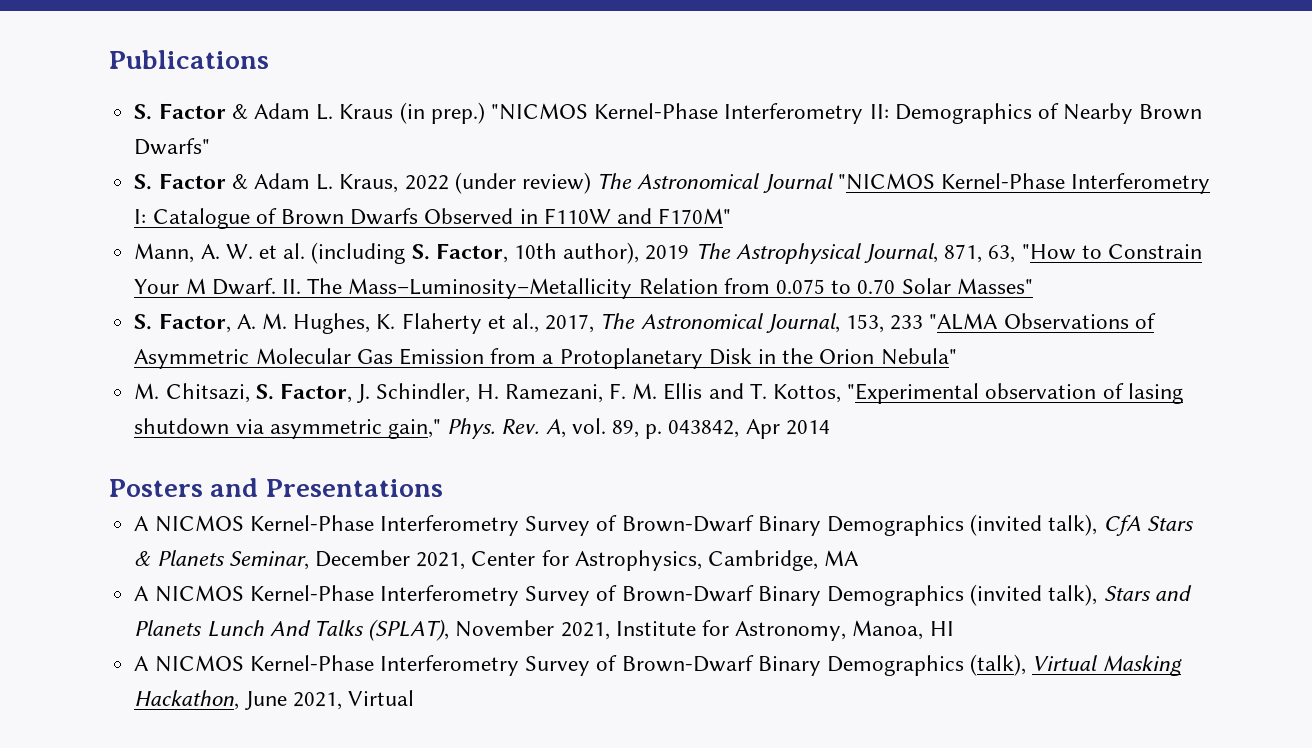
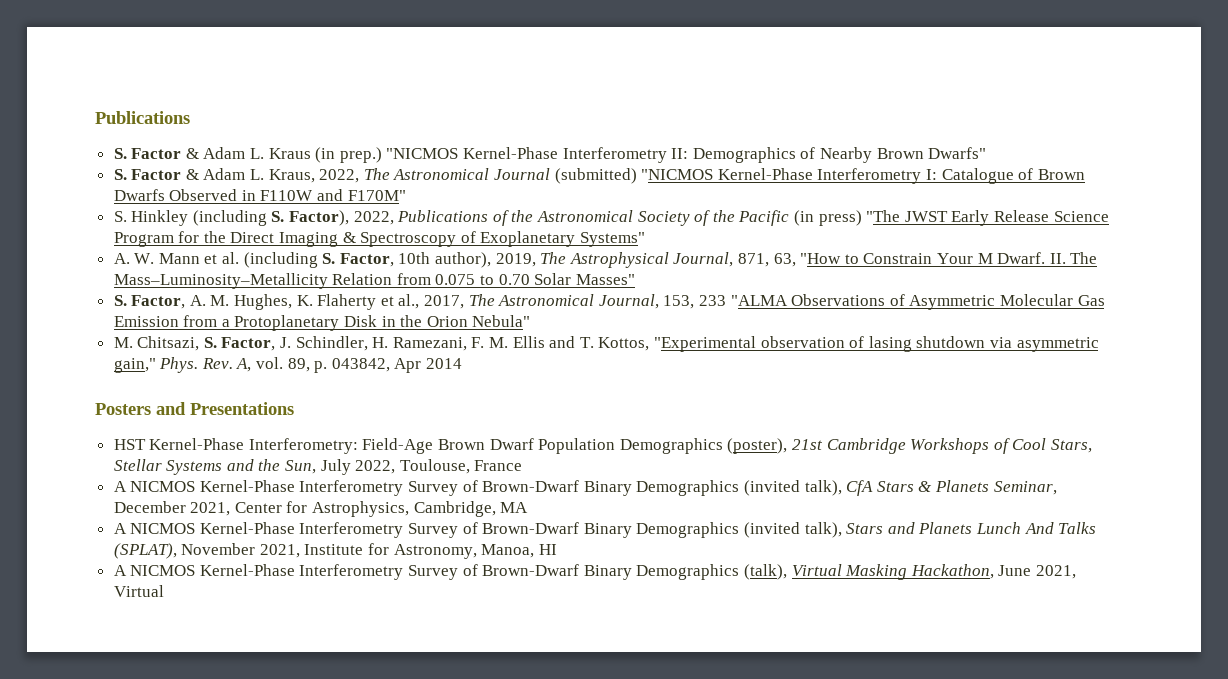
- S. Factor & Adam L. Kraus, 2022 (under review) The Astronomical Journal "NICMOS Kernel-Phase Interferometry I: Catalogue of Brown Dwarfs Observed in F110W and F170M"
+ S. Factor & Adam L. Kraus, 2022, The Astronomical Journal (submitted) "NICMOS Kernel-Phase Interferometry I: Catalogue of Brown Dwarfs Observed in F110W and F170M"
- Mann, A. W. et al. (including S. Factor, 10th author), 2019 The Astrophysical Journal, 871, 63, "How to Constrain Your M Dwarf.
+ S. Hinkley (including S. Factor), 2022, Publications of the Astronomical Society of the Pacific (in press) "The JWST Early Release Science Program for the Direct Imaging & Spectroscopy of Exoplanetary Systems"
+ A. W. Mann et al. (including S. Factor, 10th author), 2019, The Astrophysical Journal, 871, 63, "How to Constrain Your M Dwarf.
+ HST Kernel-Phase Interferometry: Field-Age Brown Dwarf Population Demographics (poster), 21st Cambridge Workshops of Cool Stars, Stellar Systems and the Sun, July 2022, Toulouse, France

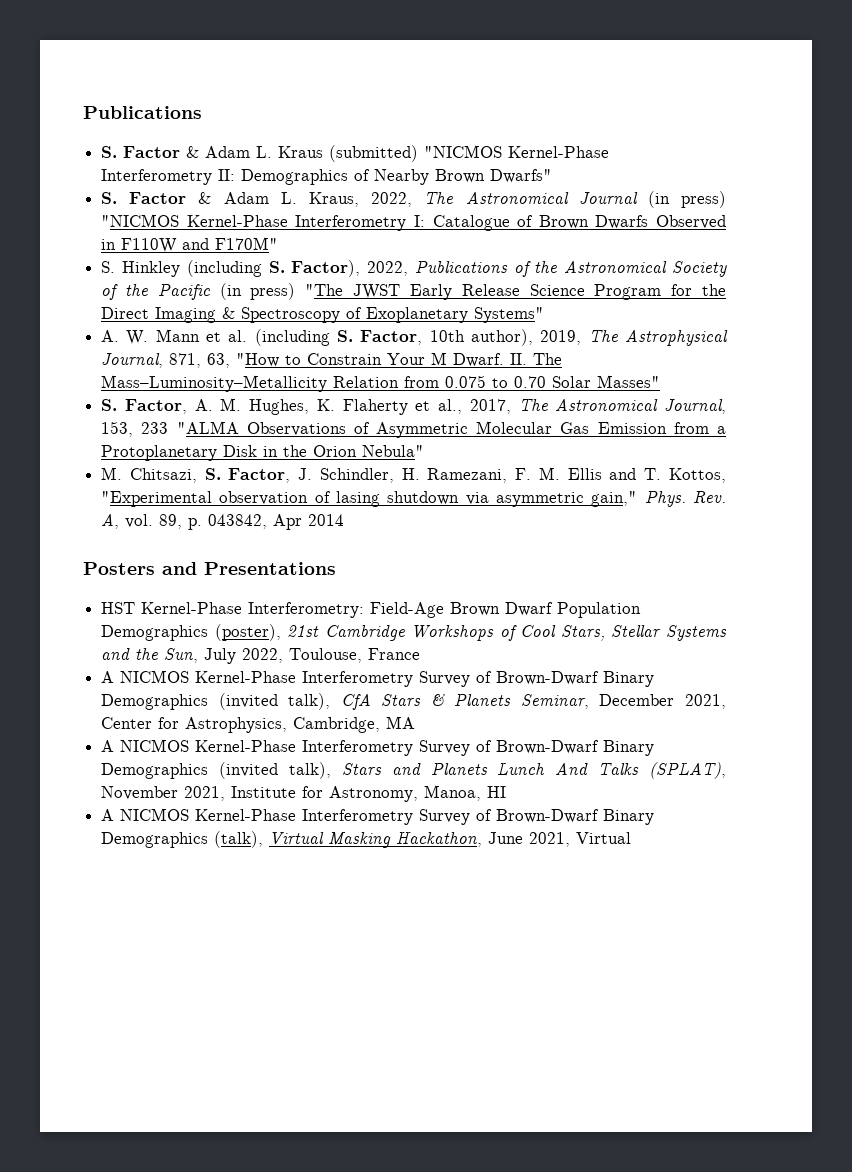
- S. Factor & Adam L. Kraus (in prep.) "NICMOS Kernel-Phase Interferometry II: Demographics of Nearby Brown Dwarfs"
+ S. Factor & Adam L. Kraus (submitted) "NICMOS Kernel-Phase Interferometry II: Demographics of Nearby Brown Dwarfs"
- S. Factor & Adam L. Kraus, 2022, The Astronomical Journal (submitted) "NICMOS Kernel-Phase Interferometry I: Catalogue of Brown Dwarfs Observed in F110W and F170M"
+ S. Factor & Adam L. Kraus, 2022, The Astronomical Journal (in press) "NICMOS Kernel-Phase Interferometry I: Catalogue of Brown Dwarfs Observed in F110W and F170M"

